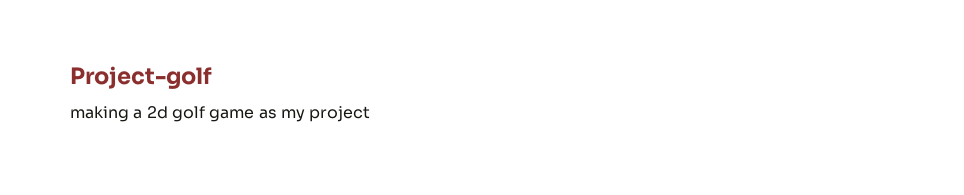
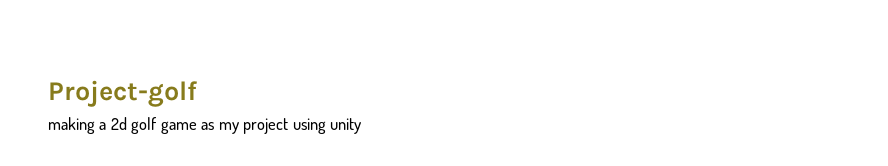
- making a 2d golf game as my project
+ making a 2d golf game as my project using unity

